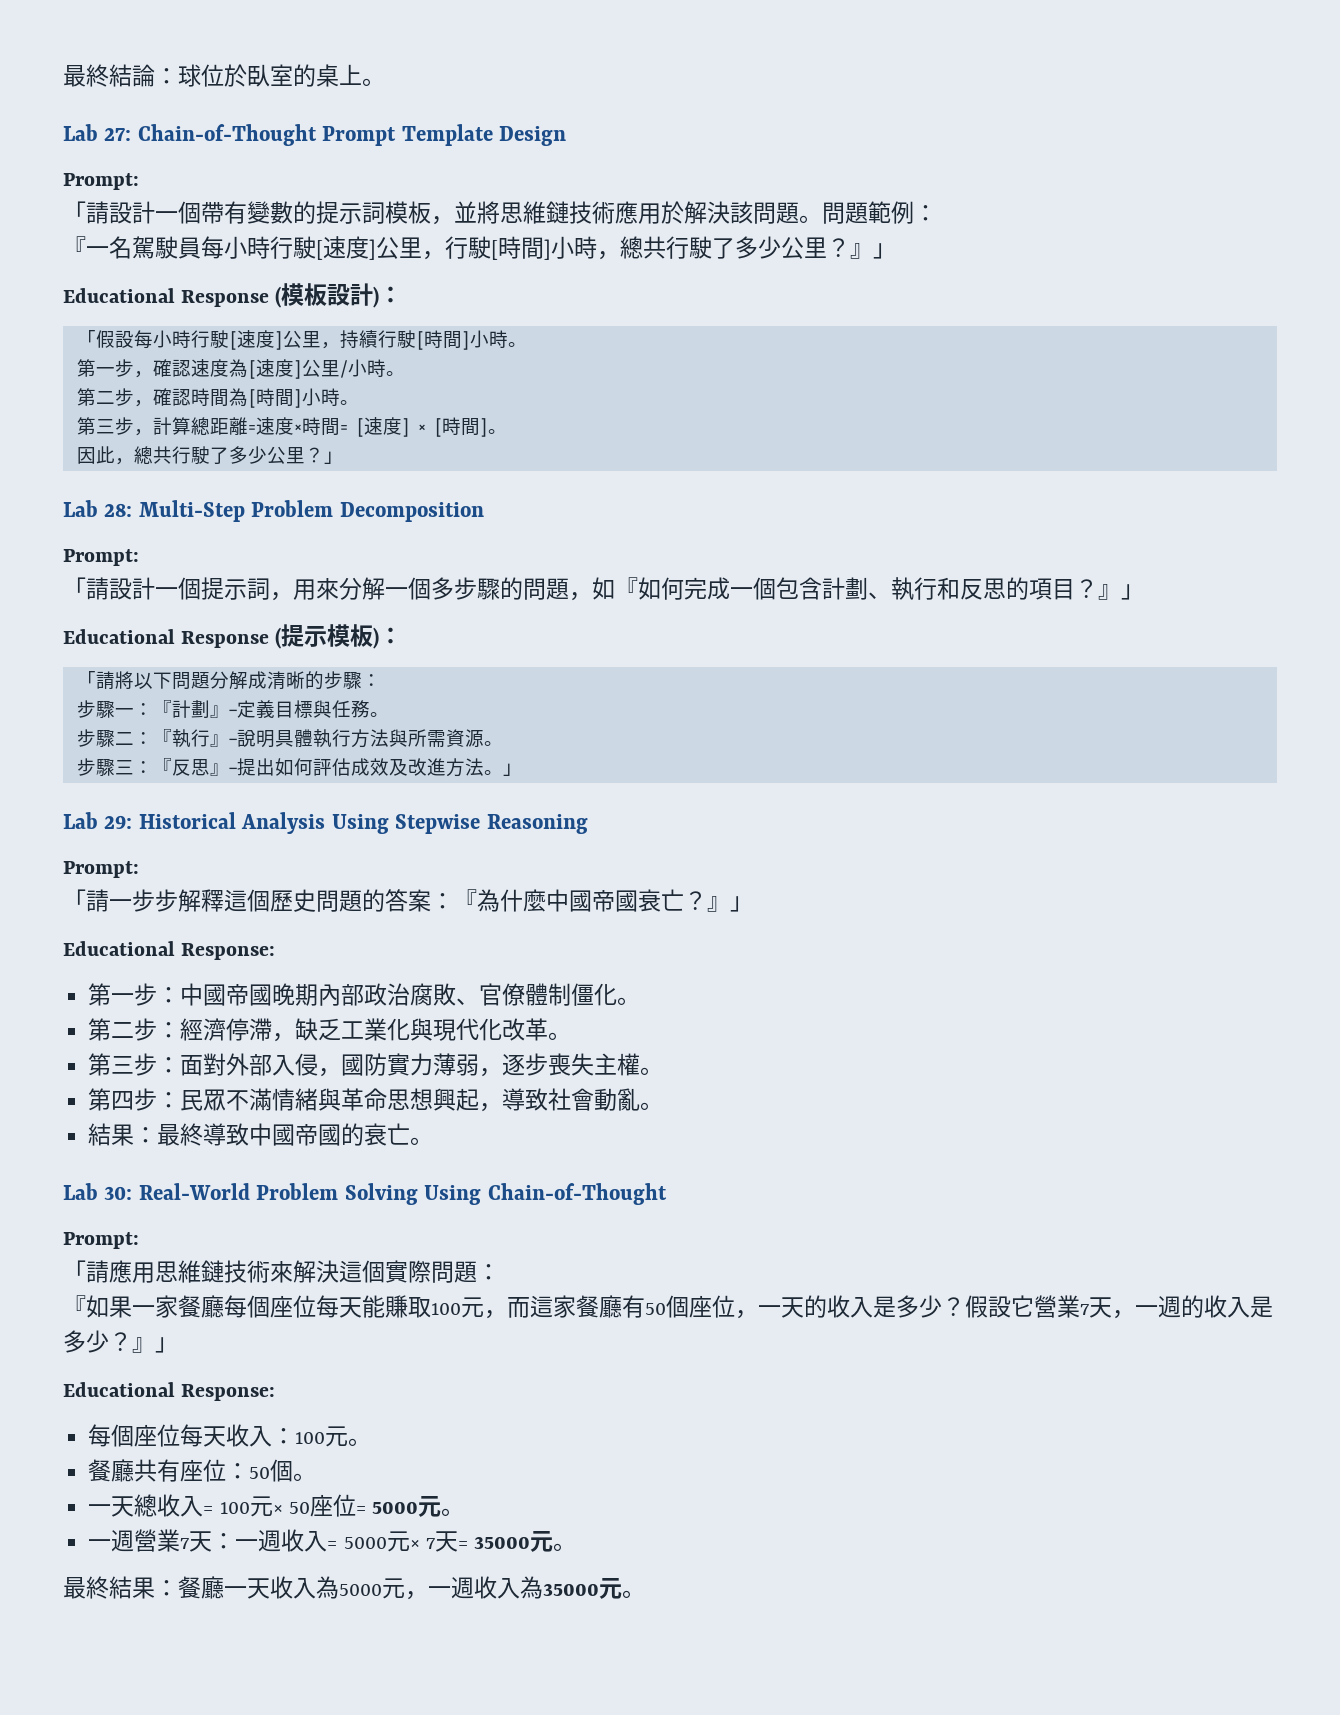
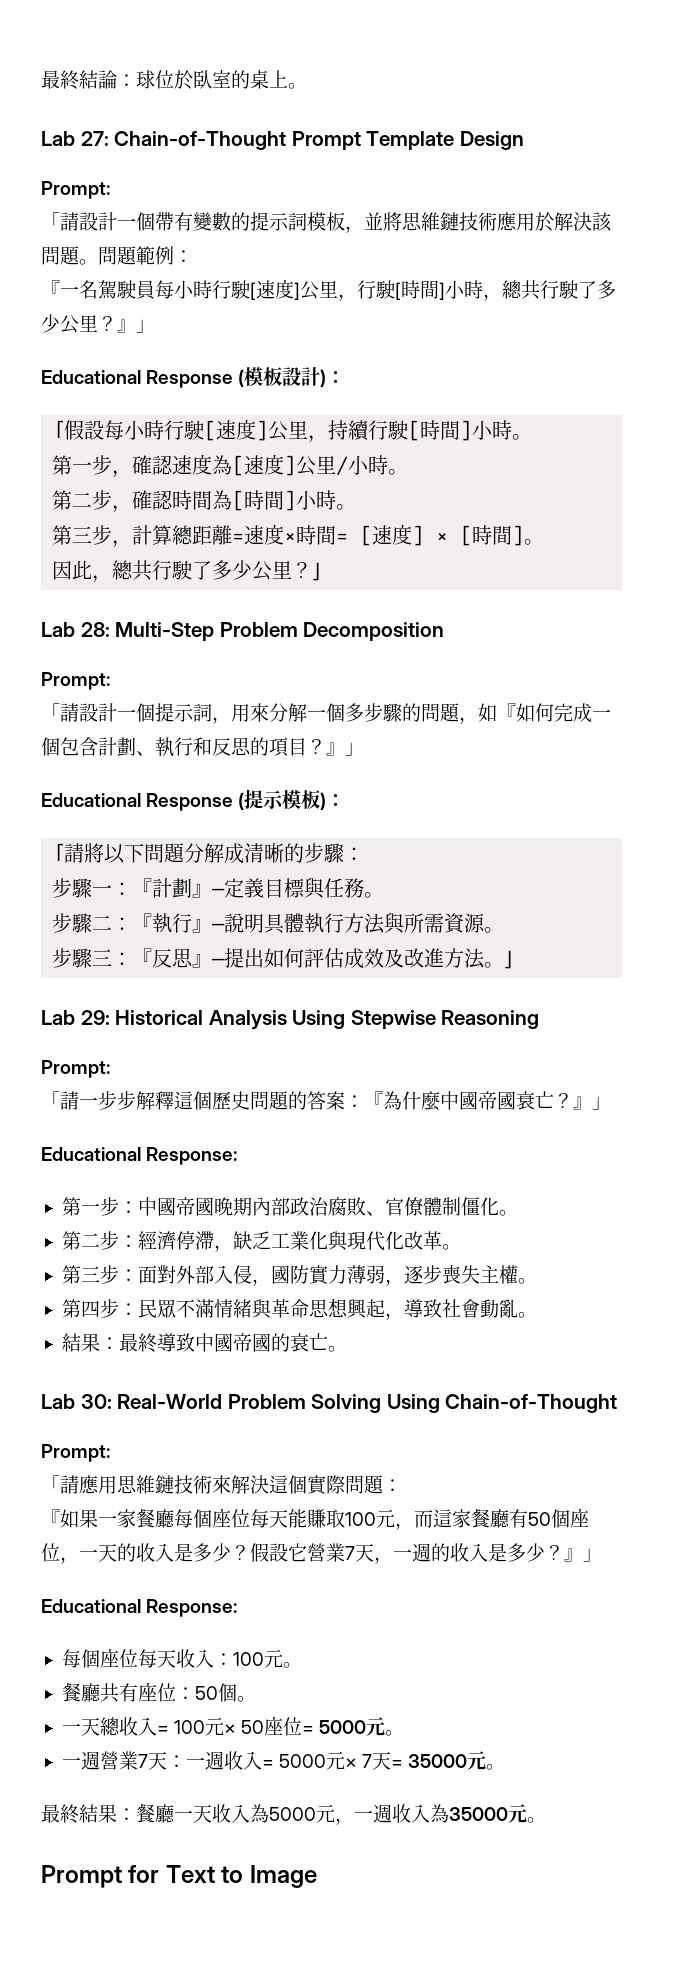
+ Prompt for Text to Image

